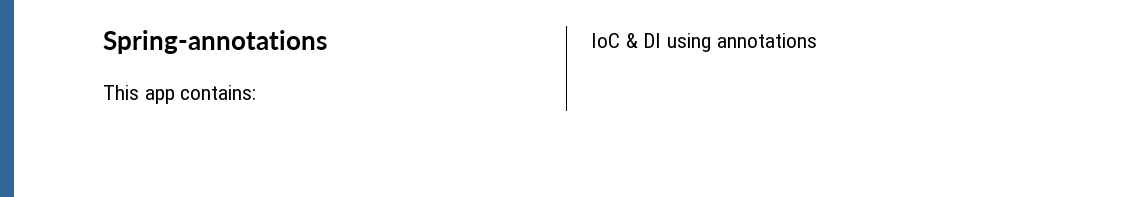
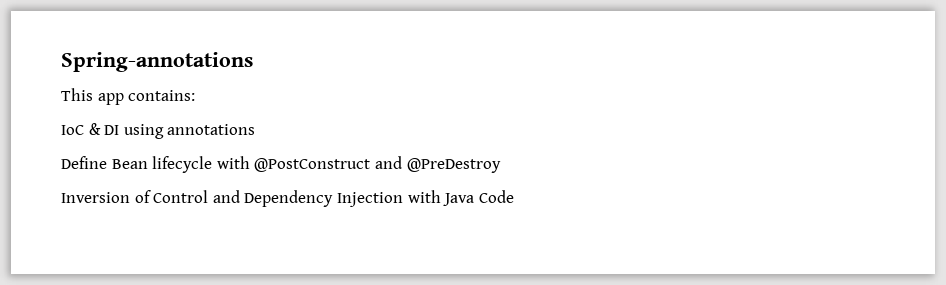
+ Define Bean lifecycle with @PostConstruct and @PreDestroy
+ Inversion of Control and Dependency Injection with Java Code

